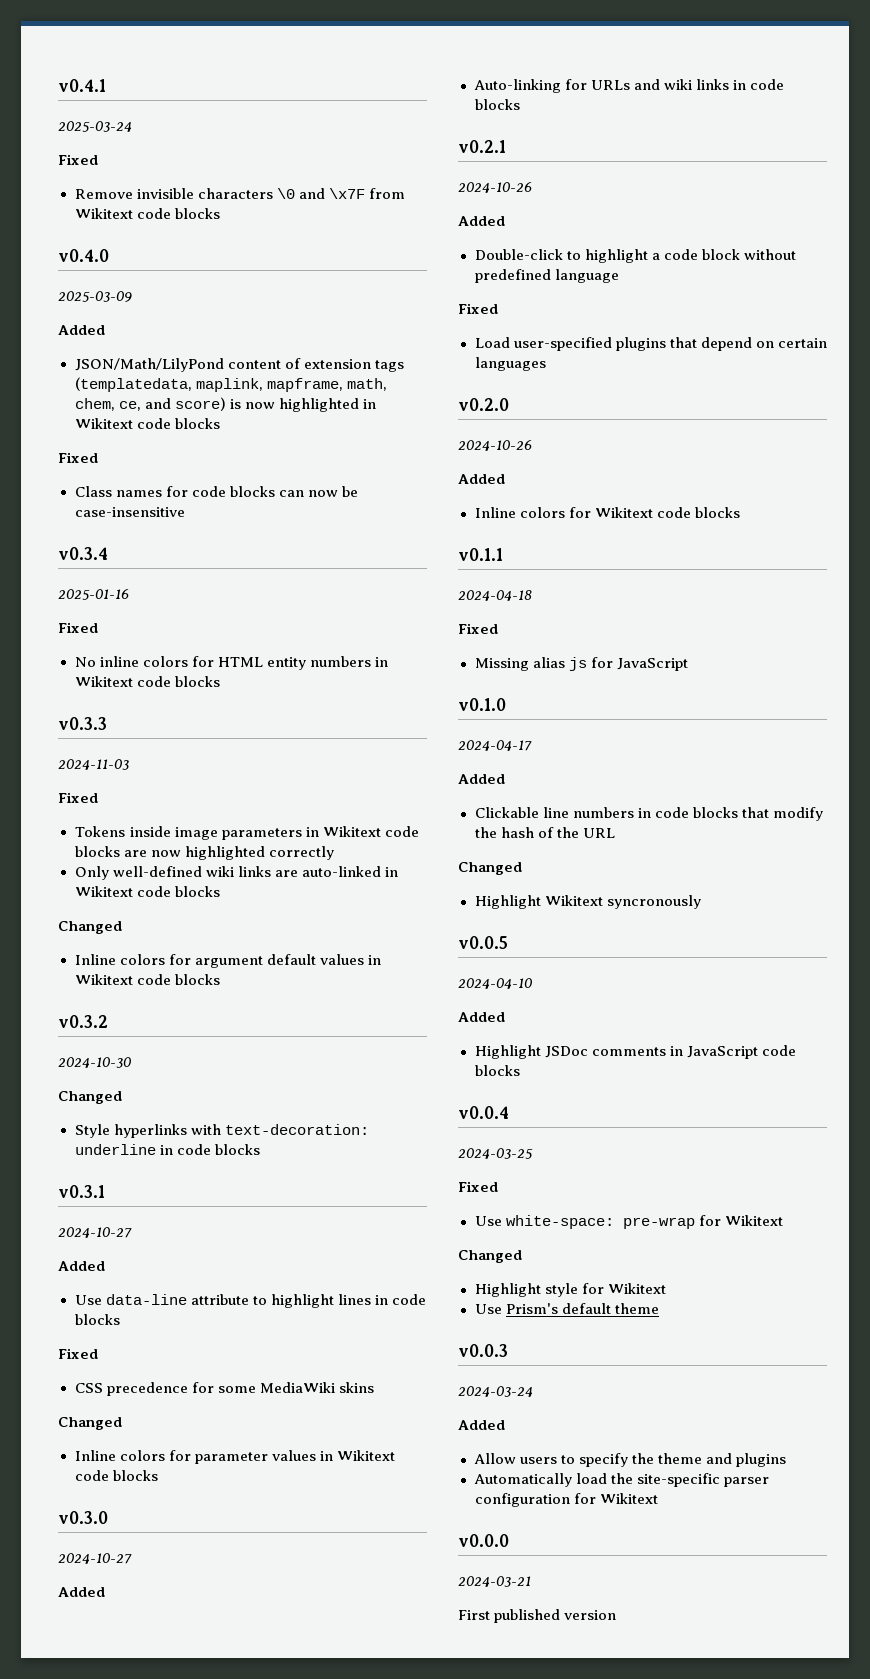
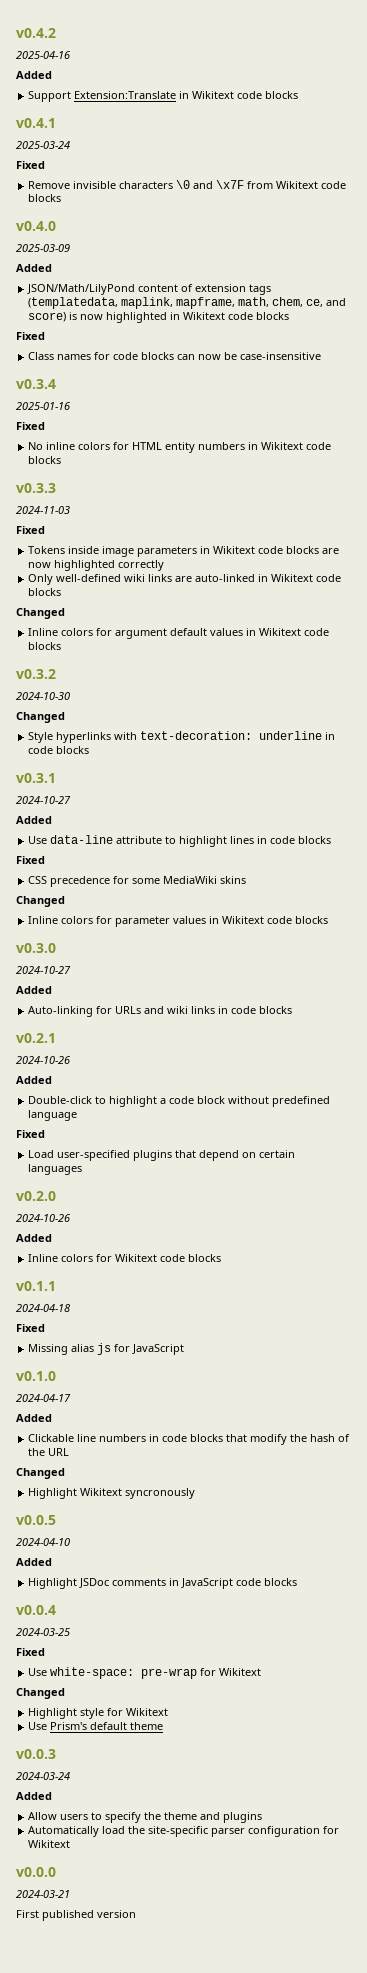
+ v0.4.2
+ 2025-04-16
+ Added
+ Support Extension:Translate in Wikitext code blocks

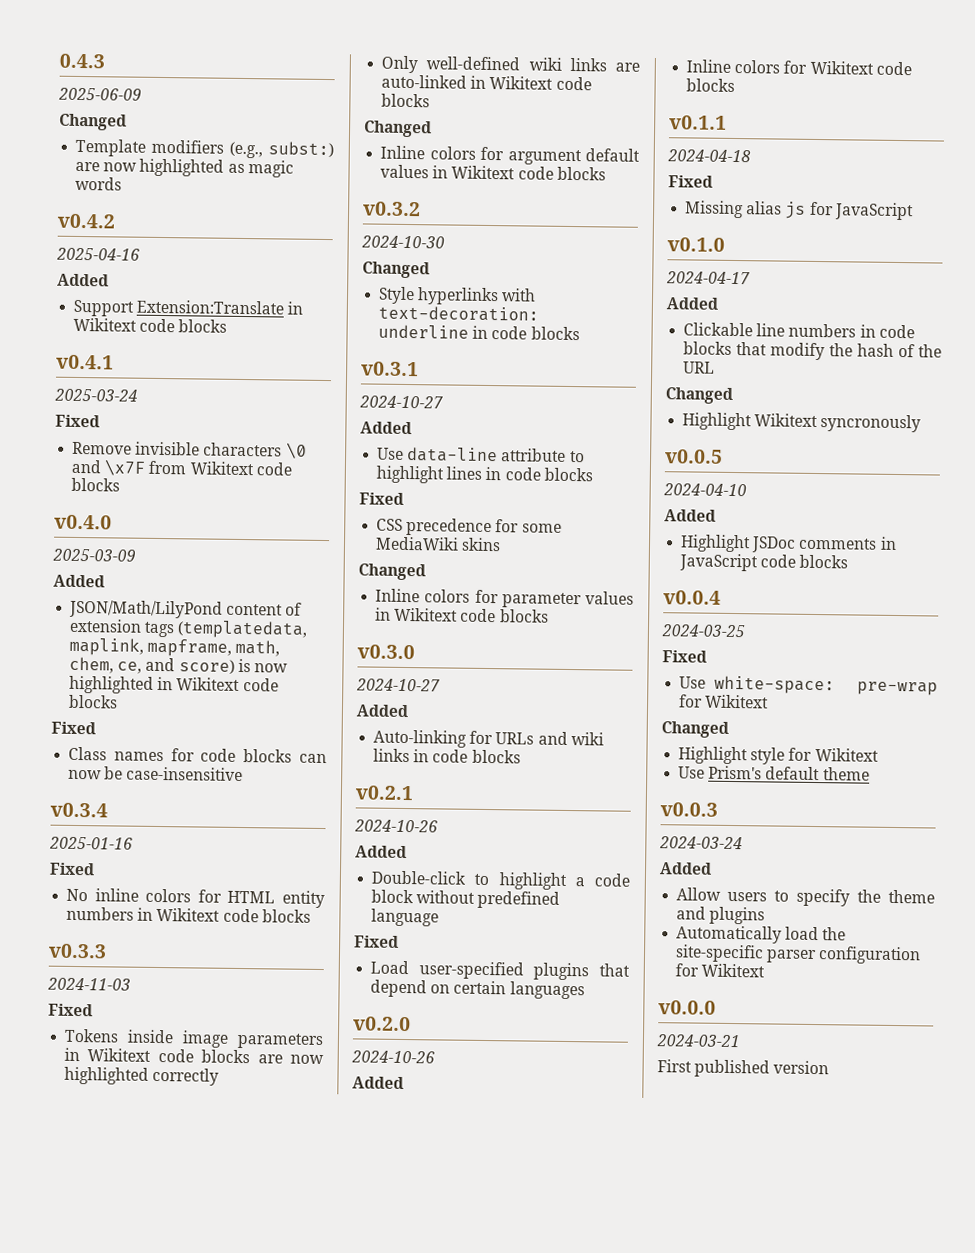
+ 0.4.3
+ 2025-06-09
+ Changed
+ Template modifiers (e.g., subst:) are now highlighted as magic words

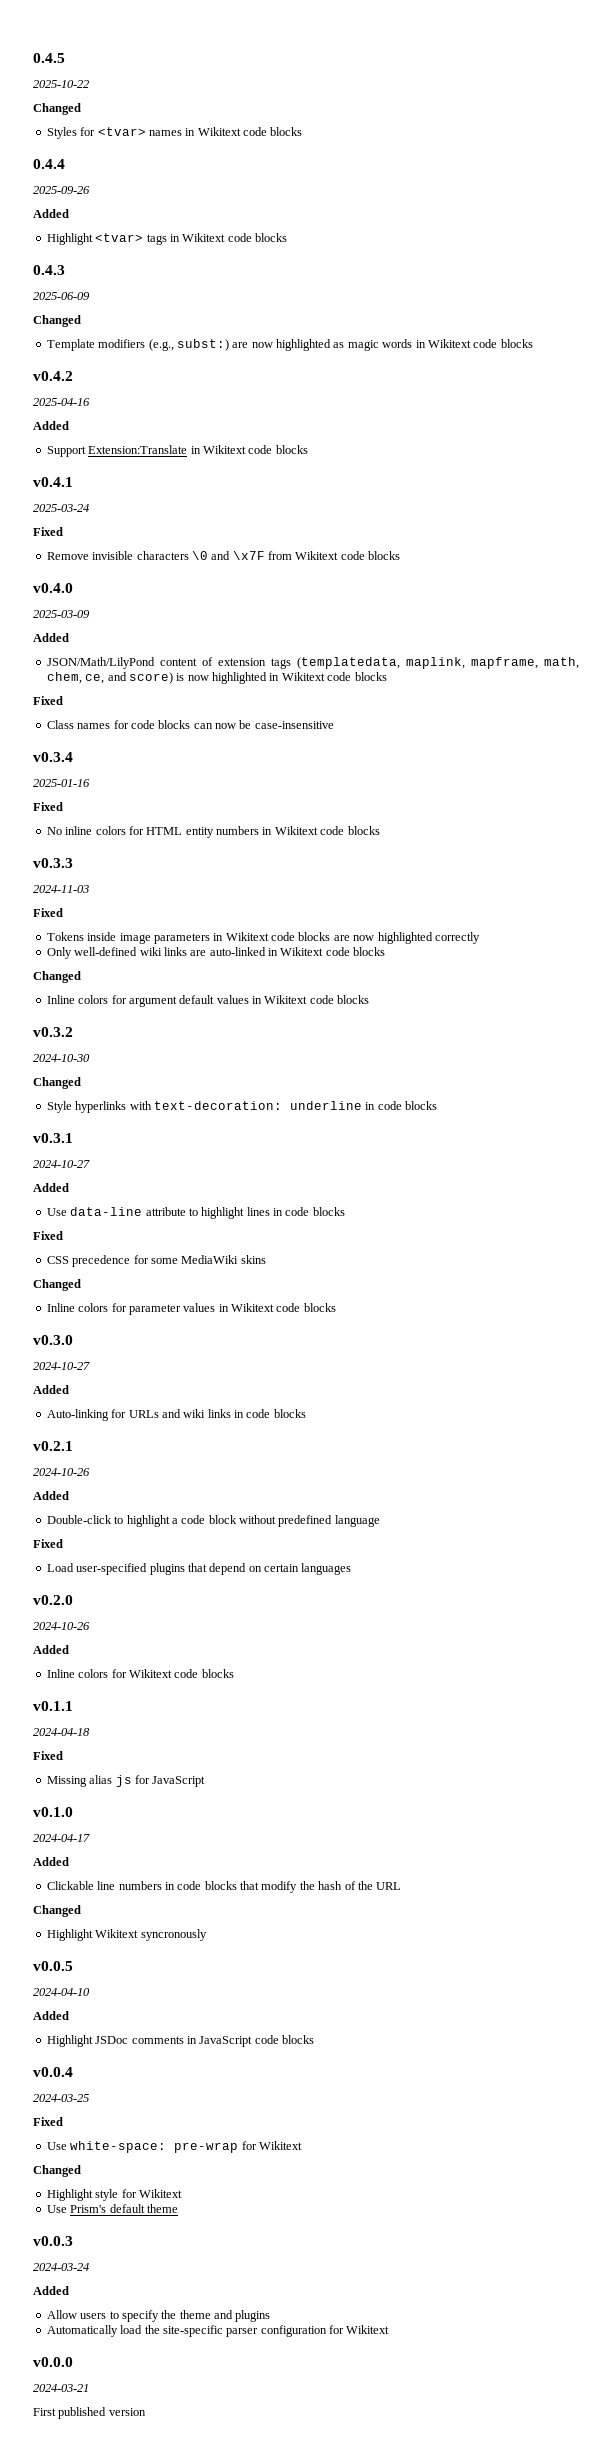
+ 0.4.5
+ 2025-10-22
+ Changed
+ Styles for <tvar> names in Wikitext code blocks
+ 0.4.4
+ 2025-09-26
+ Added
+ Highlight <tvar> tags in Wikitext code blocks
- Template modifiers (e.g., subst:) are now highlighted as magic words
+ Template modifiers (e.g., subst:) are now highlighted as magic words in Wikitext code blocks

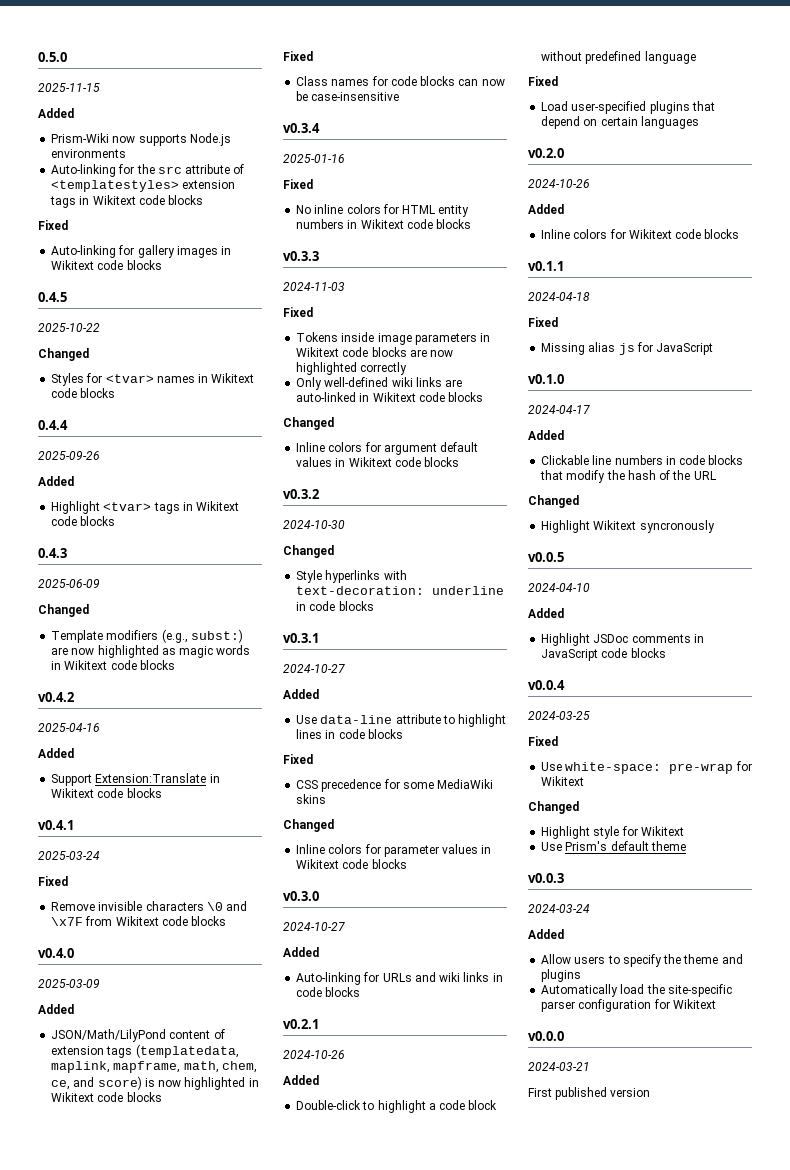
+ 0.5.0
+ 2025-11-15
+ Added
+ Prism-Wiki now supports Node.js environments
+ Auto-linking for the src attribute of <templatestyles> extension tags in Wikitext code blocks
+ Fixed
+ Auto-linking for gallery images in Wikitext code blocks

